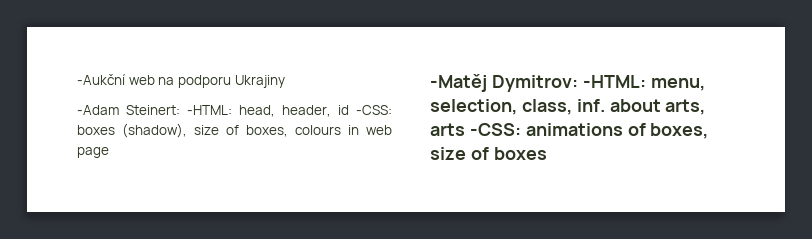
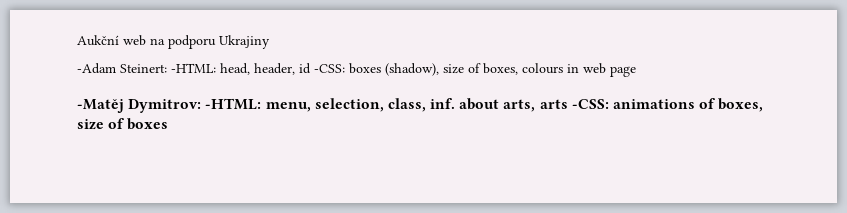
- -Aukční web na podporu Ukrajiny
+ Aukční web na podporu Ukrajiny

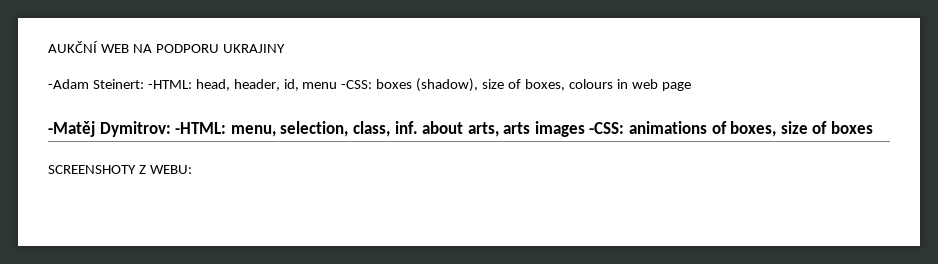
- Aukční web na podporu Ukrajiny
+ AUKČNÍ WEB NA PODPORU UKRAJINY
- -Adam Steinert: -HTML: head, header, id -CSS: boxes (shadow), size of boxes, colours in web page
+ -Adam Steinert: -HTML: head, header, id, menu -CSS: boxes (shadow), size of boxes, colours in web page
- -Matěj Dymitrov: -HTML: menu, selection, class, inf. about arts, arts -CSS: animations of boxes, size of boxes
+ -Matěj Dymitrov: -HTML: menu, selection, class, inf. about arts, arts images -CSS: animations of boxes, size of boxes
+ SCREENSHOTY Z WEBU:

